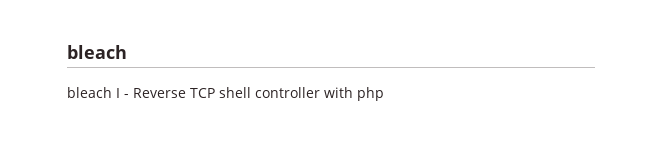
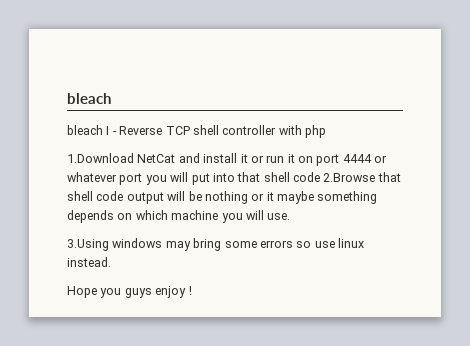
+ 1.Download NetCat and install it or run it on port 4444 or whatever port you will put into that shell code 2.Browse that shell code output will be nothing or it maybe something depends on which machine you will use.
+ 3.Using windows may bring some errors so use linux instead.
+ Hope you guys enjoy !

